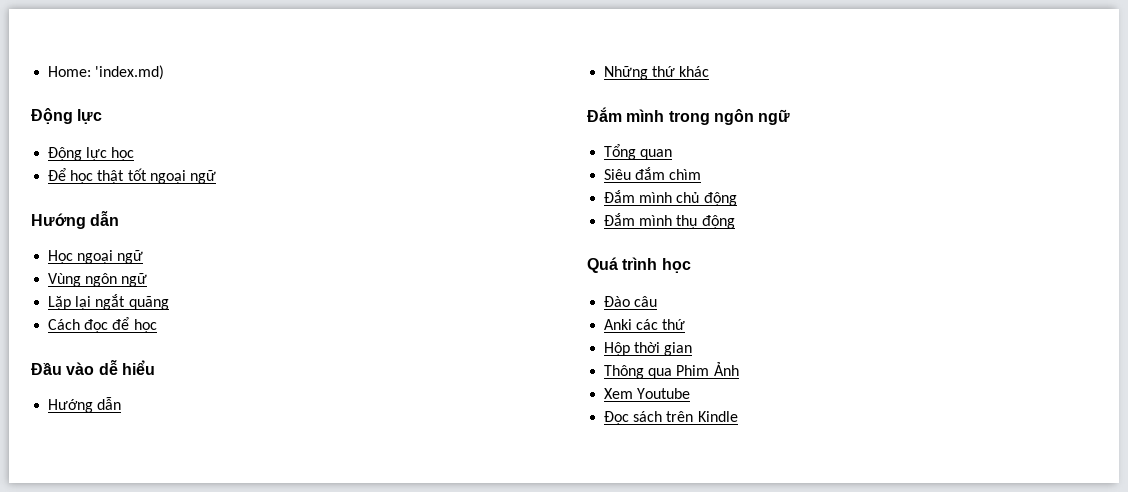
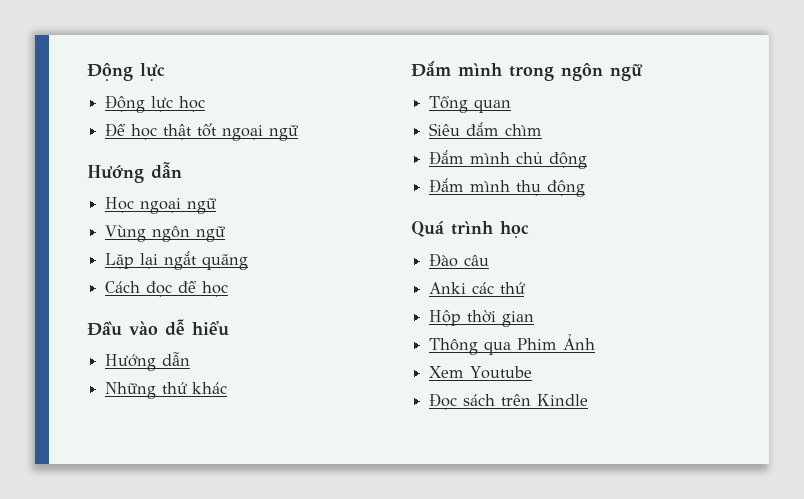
- Home: 'index.md)

